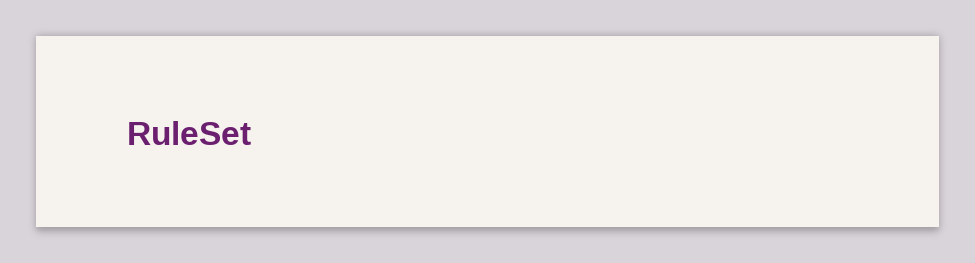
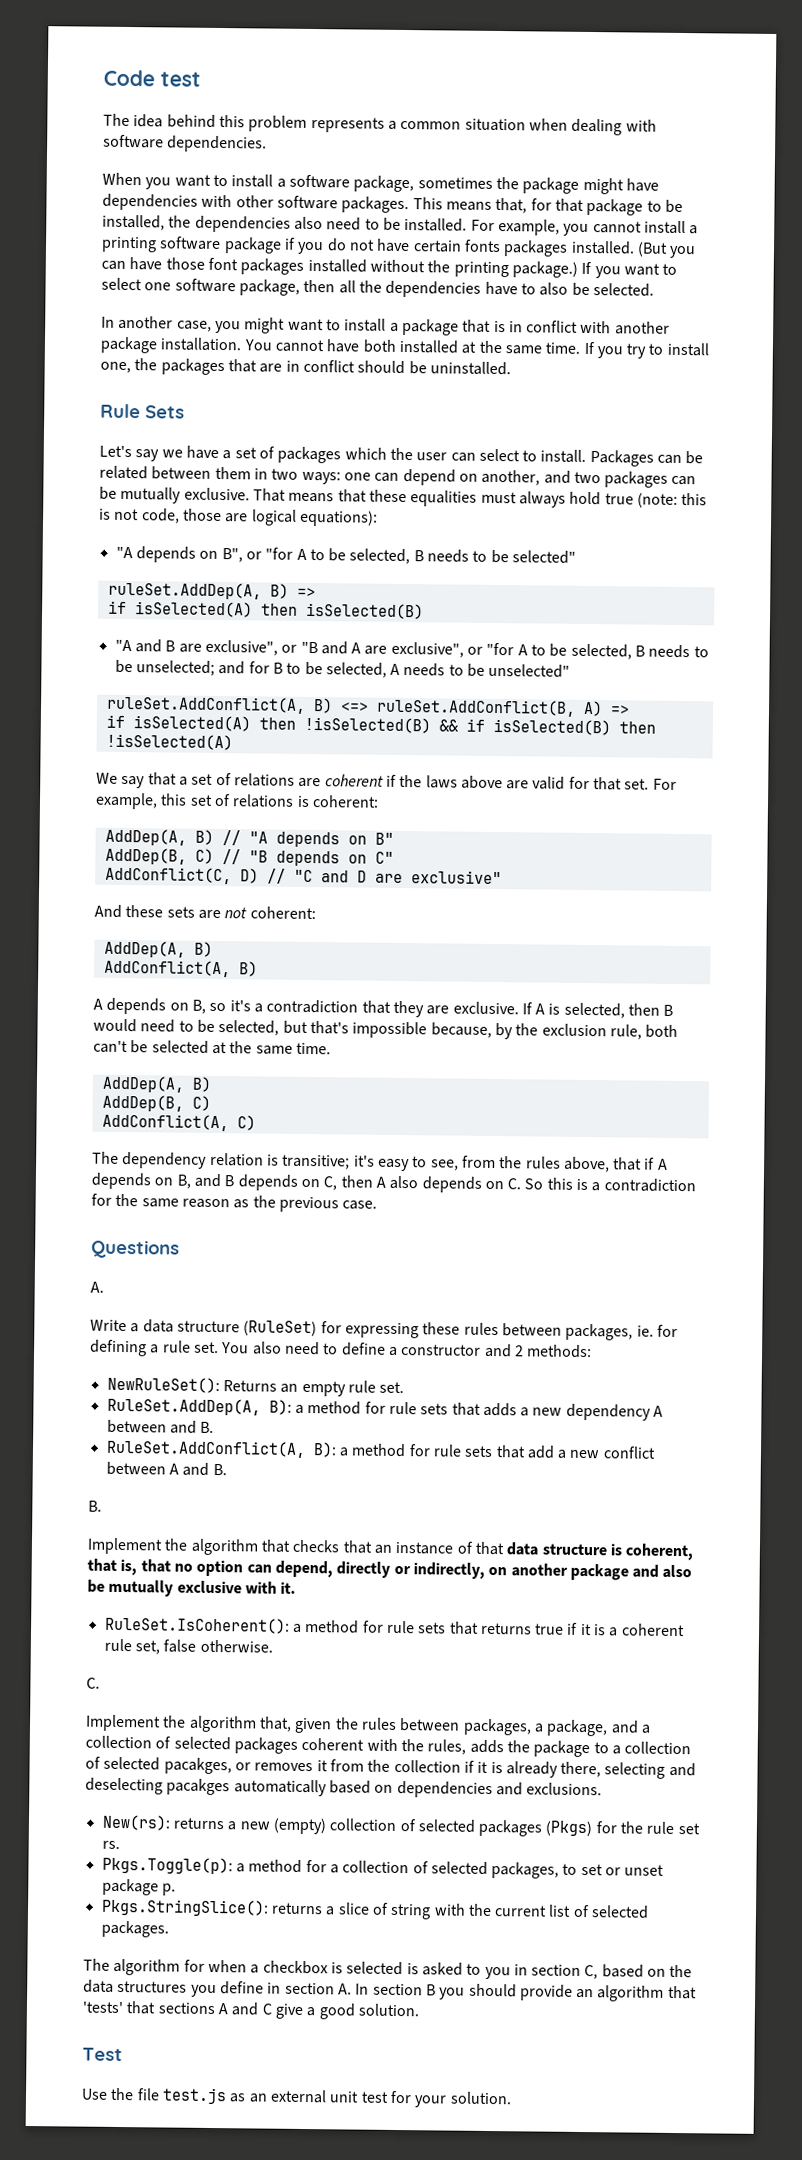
- RuleSet
+ Code test
+ The idea behind this problem represents a common situation when dealing with software dependencies.
+ When you want to install a software package, sometimes the package might have dependencies with other software packages. This means that, for that package to be installed, the dependencies also need to be installed. For example, you cannot install a printing software package if you do not have certain fonts packages installed. (But you can have those font packages installed without the printing package.) If you want to select one software package, then all the dependencies have to also be selected.
+ In another case, you might want to install a package that is in conflict with another package installation. You cannot have both installed at the same time. If you try to install one, the packages that are in conflict should be uninstalled.
+ Rule Sets
+ Let's say we have a set of packages which the user can select to install. Packages can be related between them in two ways: one can depend on another, and two packages can be mutually exclusive. That means that these equalities must always hold true (note: this is not code, those are logical equations):
+ "A depends on B", or "for A to be selected, B needs to be selected"
+ ruleSet.AddDep(A, B) =>
+ if isSelected(A) then isSelected(B)
+ "A and B are exclusive", or "B and A are exclusive", or "for A to be selected, B needs to be unselected; and for B to be selected, A needs to be unselected"
+ ruleSet.AddConflict(A, B) <=> ruleSet.AddConflict(B, A) =>
+ if isSelected(A) then !isSelected(B) && if isSelected(B) then !isSelected(A)
+ We say that a set of relations are coherent if the laws above are valid for that set. For example, this set of relations is coherent:
+ AddDep(A, B) // "A depends on B"
+ AddDep(B, C) // "B depends on C"
+ AddConflict(C, D) // "C and D are exclusive"
+ And these sets are not coherent:
+ AddDep(A, B)
+ AddConflict(A, B)
+ A depends on B, so it's a contradiction that they are exclusive. If A is selected, then B would need to be selected, but that's impossible because, by the exclusion rule, both can't be selected at the same time.
+ AddDep(A, B)
+ AddDep(B, C)
+ AddConflict(A, C)
+ The dependency relation is transitive; it's easy to see, from the rules above, that if A depends on B, and B depends on C, then A also depends on C. So this is a contradiction for the same reason as the previous case.
+ Questions
+ A.
+ Write a data structure (RuleSet) for expressing these rules between packages, ie. for defining a rule set. You also need to define a constructor and 2 methods:
+ NewRuleSet(): Returns an empty rule set.
+ RuleSet.AddDep(A, B): a method for rule sets that adds a new dependency A between and B.
+ RuleSet.AddConflict(A, B): a method for rule sets that add a new conflict between A and B.
+ B.
+ Implement the algorithm that checks that an instance of that data structure is coherent, that is, that no option can depend, directly or indirectly, on another package and also be mutually exclusive with it.
+ RuleSet.IsCoherent(): a method for rule sets that returns true if it is a coherent rule set, false otherwise.
+ C.
+ Implement the algorithm that, given the rules between packages, a package, and a collection of selected packages coherent with the rules, adds the package to a collection of selected pacakges, or removes it from the collection if it is already there, selecting and deselecting pacakges automatically based on dependencies and exclusions.
+ New(rs): returns a new (empty) collection of selected packages (Pkgs) for the rule set rs.
+ Pkgs.Toggle(p): a method for a collection of selected packages, to set or unset package p.
+ Pkgs.StringSlice(): returns a slice of string with the current list of selected packages.
+ The algorithm for when a checkbox is selected is asked to you in section C, based on the data structures you define in section A. In section B you should provide an algorithm that 'tests' that sections A and C give a good solution.
+ Test
+ Use the file test.js as an external unit test for your solution.

